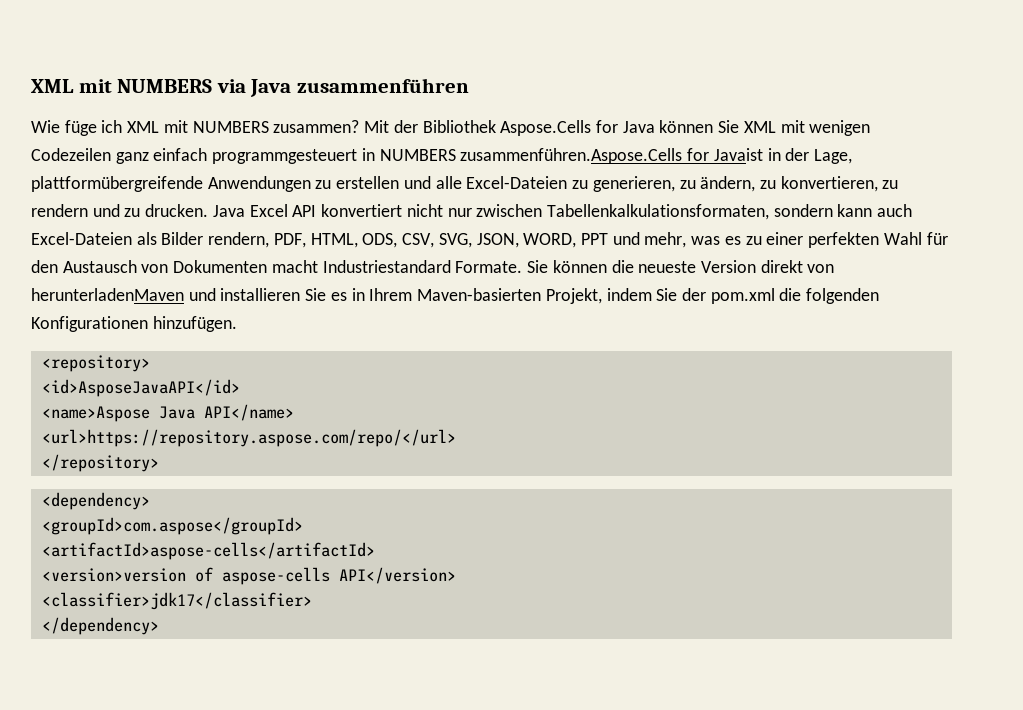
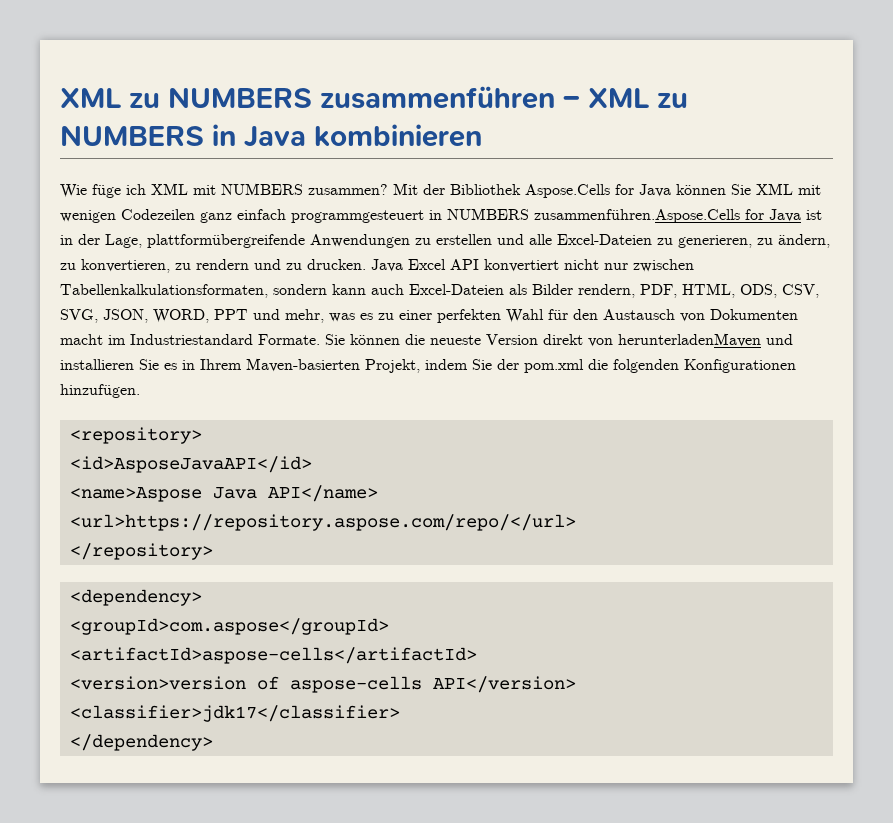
- XML mit NUMBERS via Java zusammenführen
+ XML zu NUMBERS zusammenführen – XML zu NUMBERS in Java kombinieren
- Mit der Bibliothek Aspose.Cells for Java können Sie XML mit wenigen Codezeilen ganz einfach programmgesteuert in NUMBERS zusammenführen.Aspose.Cells for Javaist in der Lage, plattformübergreifende Anwendungen zu erstellen und alle Excel-Dateien zu generieren, zu ändern, zu konvertieren, zu rendern und zu drucken.
+ Mit der Bibliothek Aspose.Cells for Java können Sie XML mit wenigen Codezeilen ganz einfach programmgesteuert in NUMBERS zusammenführen.Aspose.Cells for Java ist in der Lage, plattformübergreifende Anwendungen zu erstellen und alle Excel-Dateien zu generieren, zu ändern, zu konvertieren, zu rendern und zu drucken.
- Java Excel API konvertiert nicht nur zwischen Tabellenkalkulationsformaten, sondern kann auch Excel-Dateien als Bilder rendern, PDF, HTML, ODS, CSV, SVG, JSON, WORD, PPT und mehr, was es zu einer perfekten Wahl für den Austausch von Dokumenten macht Industriestandard Formate.
+ Java Excel API konvertiert nicht nur zwischen Tabellenkalkulationsformaten, sondern kann auch Excel-Dateien als Bilder rendern, PDF, HTML, ODS, CSV, SVG, JSON, WORD, PPT und mehr, was es zu einer perfekten Wahl für den Austausch von Dokumenten macht im Industriestandard Formate.

